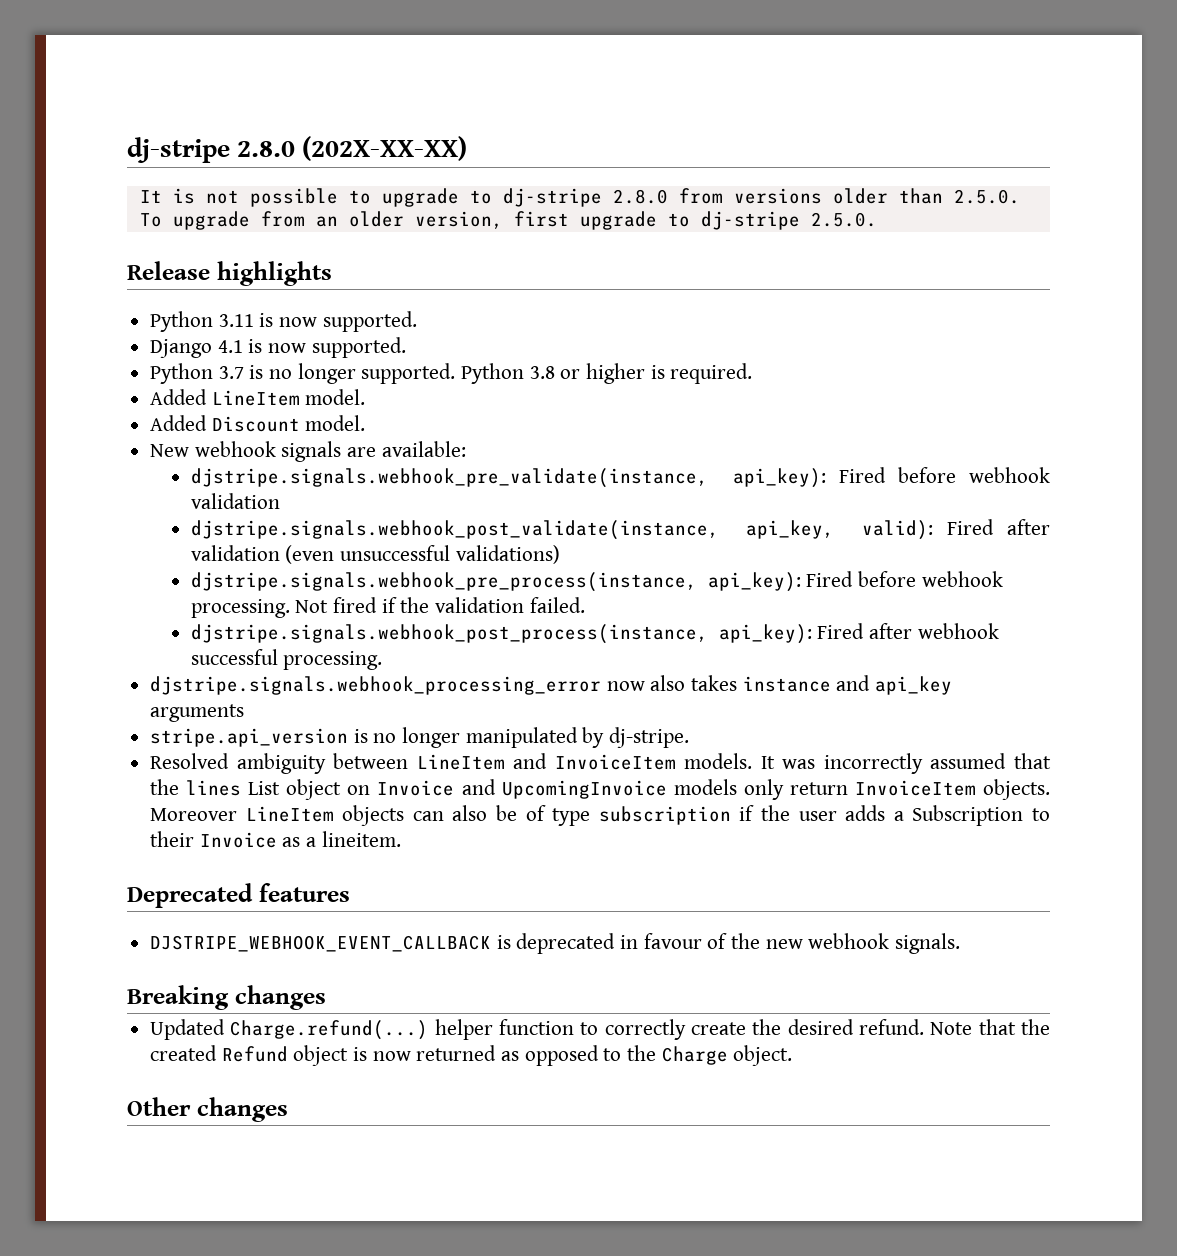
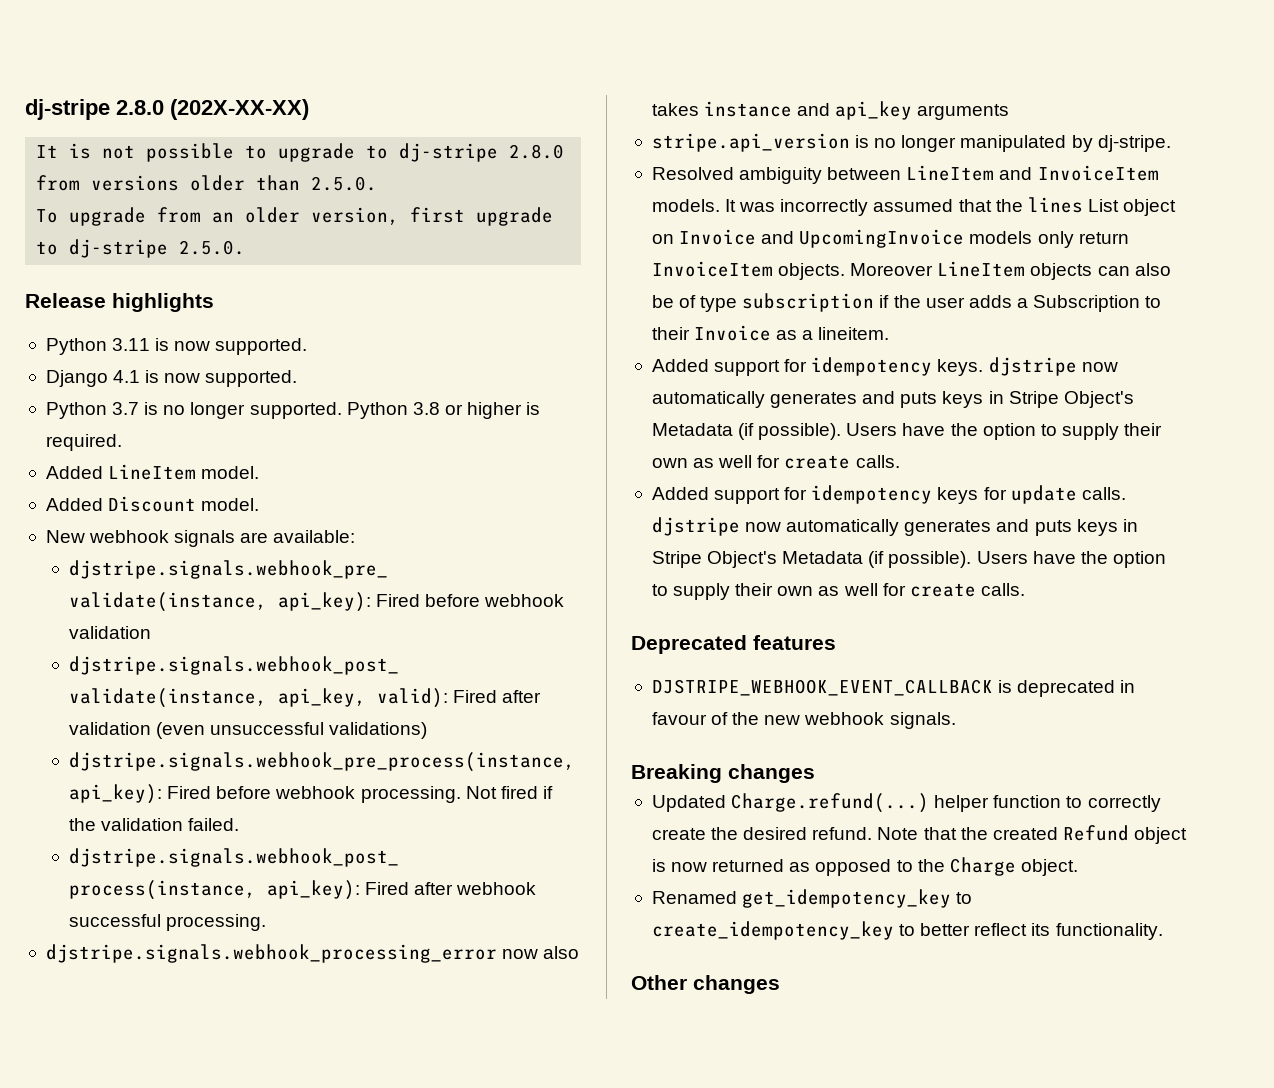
+ Added support for idempotency keys. djstripe now automatically generates and puts keys in Stripe Object's Metadata (if possible). Users have the option to supply their own as well for create calls.
+ Added support for idempotency keys for update calls. djstripe now automatically generates and puts keys in Stripe Object's Metadata (if possible). Users have the option to supply their own as well for create calls.
+ Renamed get_idempotency_key to create_idempotency_key to better reflect its functionality.

